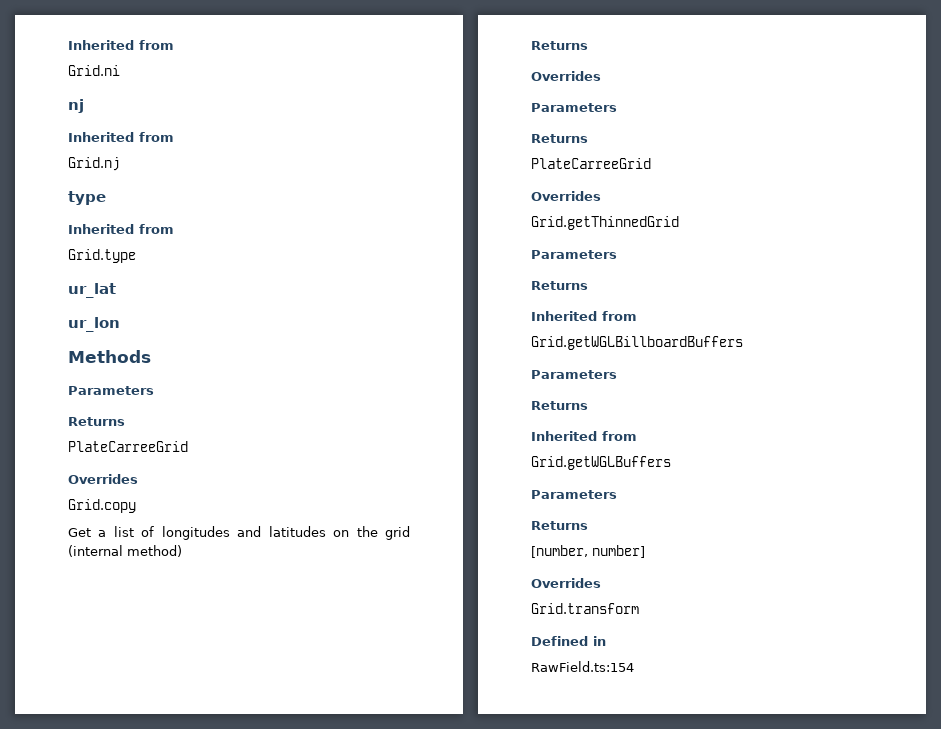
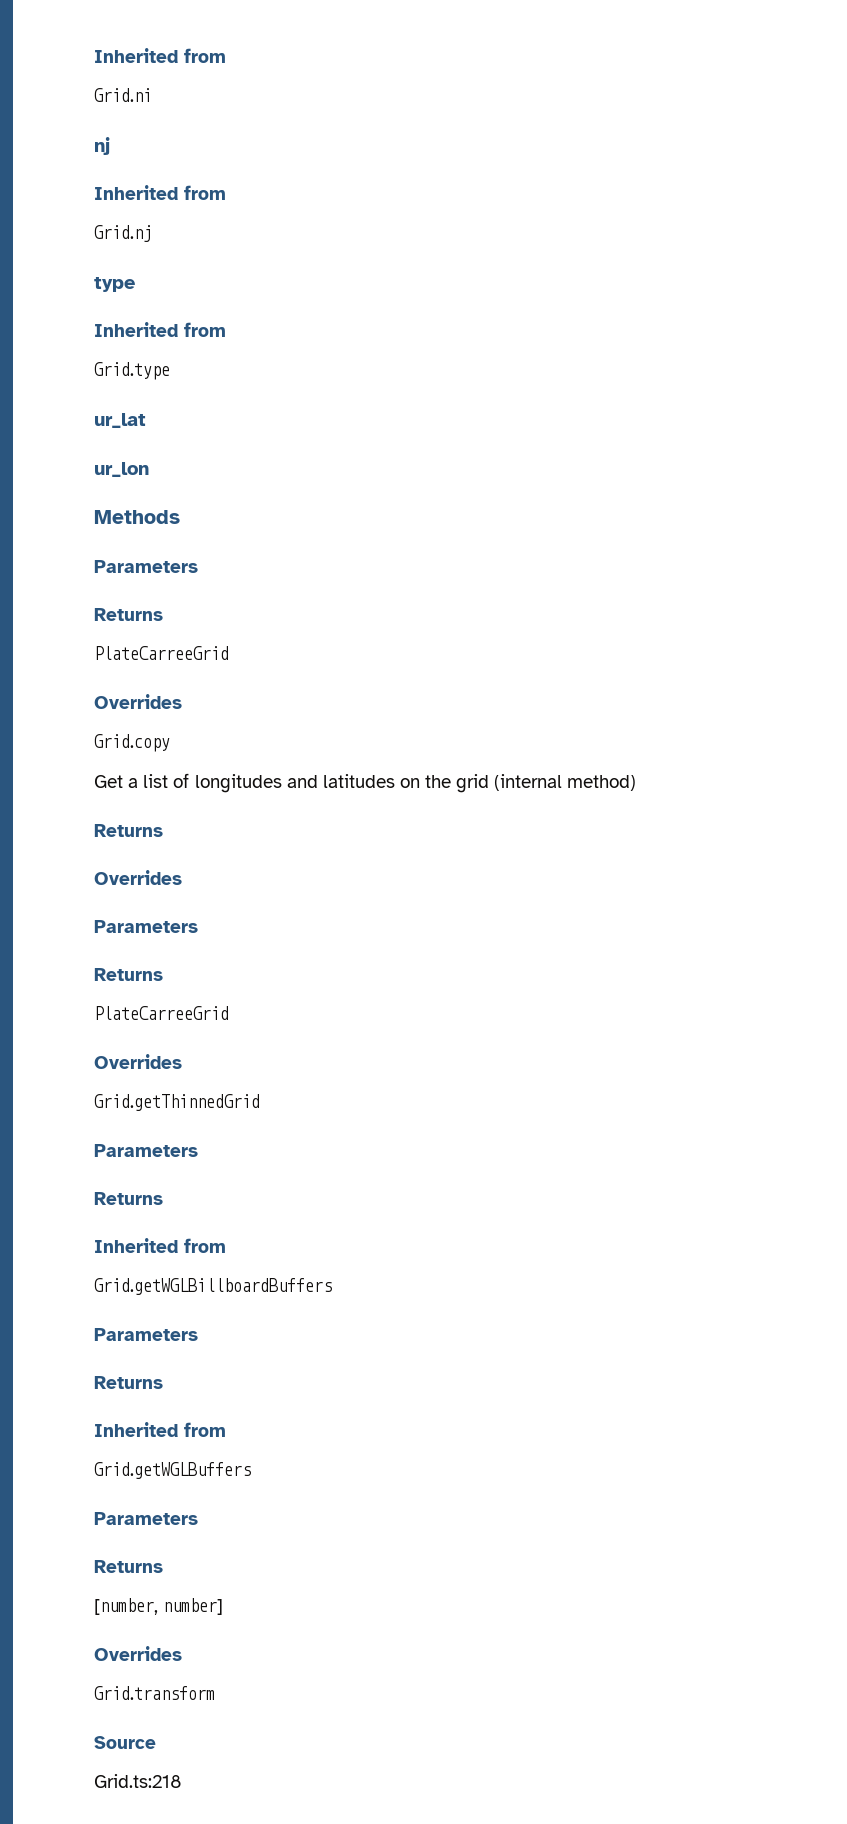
- Defined in
- RawField.ts:154
+ Source
+ Grid.ts:218

